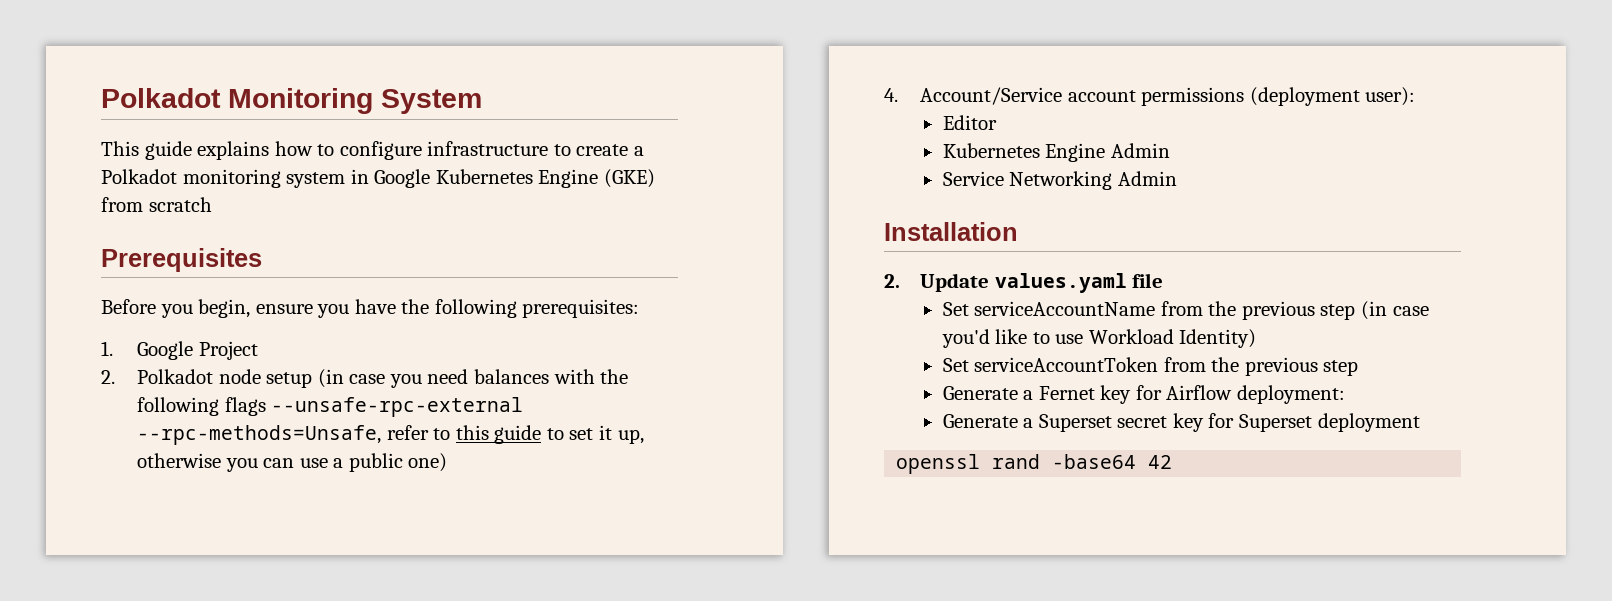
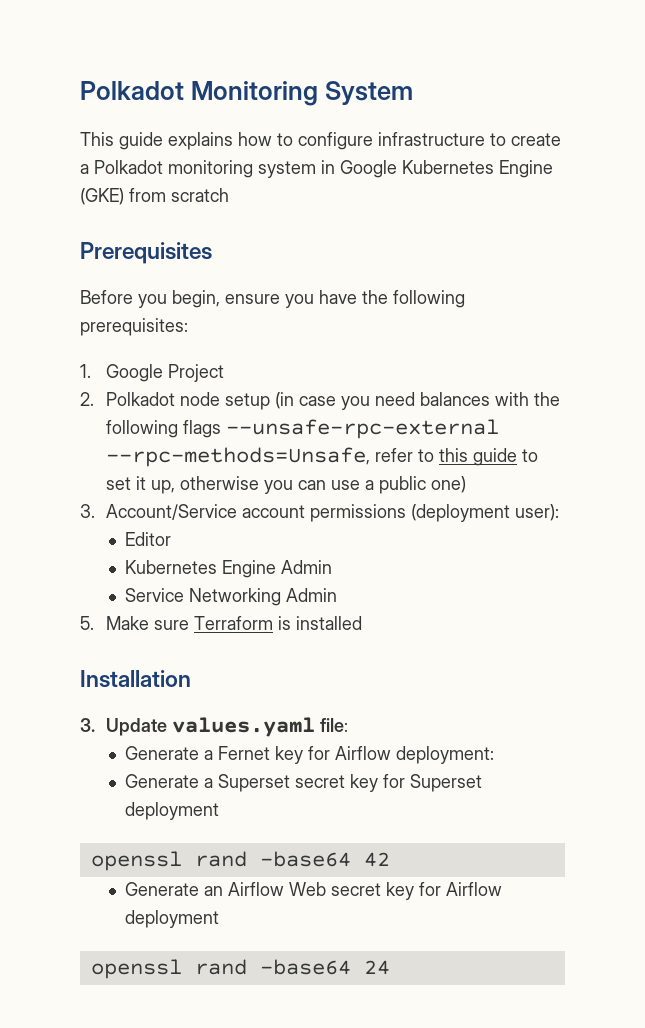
- 4. Account/Service account permissions (deployment user):
+ 3. Account/Service account permissions (deployment user):
+ 5. Make sure Terraform is installed
- 2. Update values.yaml file
- Set serviceAccountName from the previous step (in case you'd like to use Workload Identity)
- Set serviceAccountToken from the previous step
+ 3. Update values.yaml file:
+ Generate an Airflow Web secret key for Airflow deployment
+ openssl rand -base64 24

